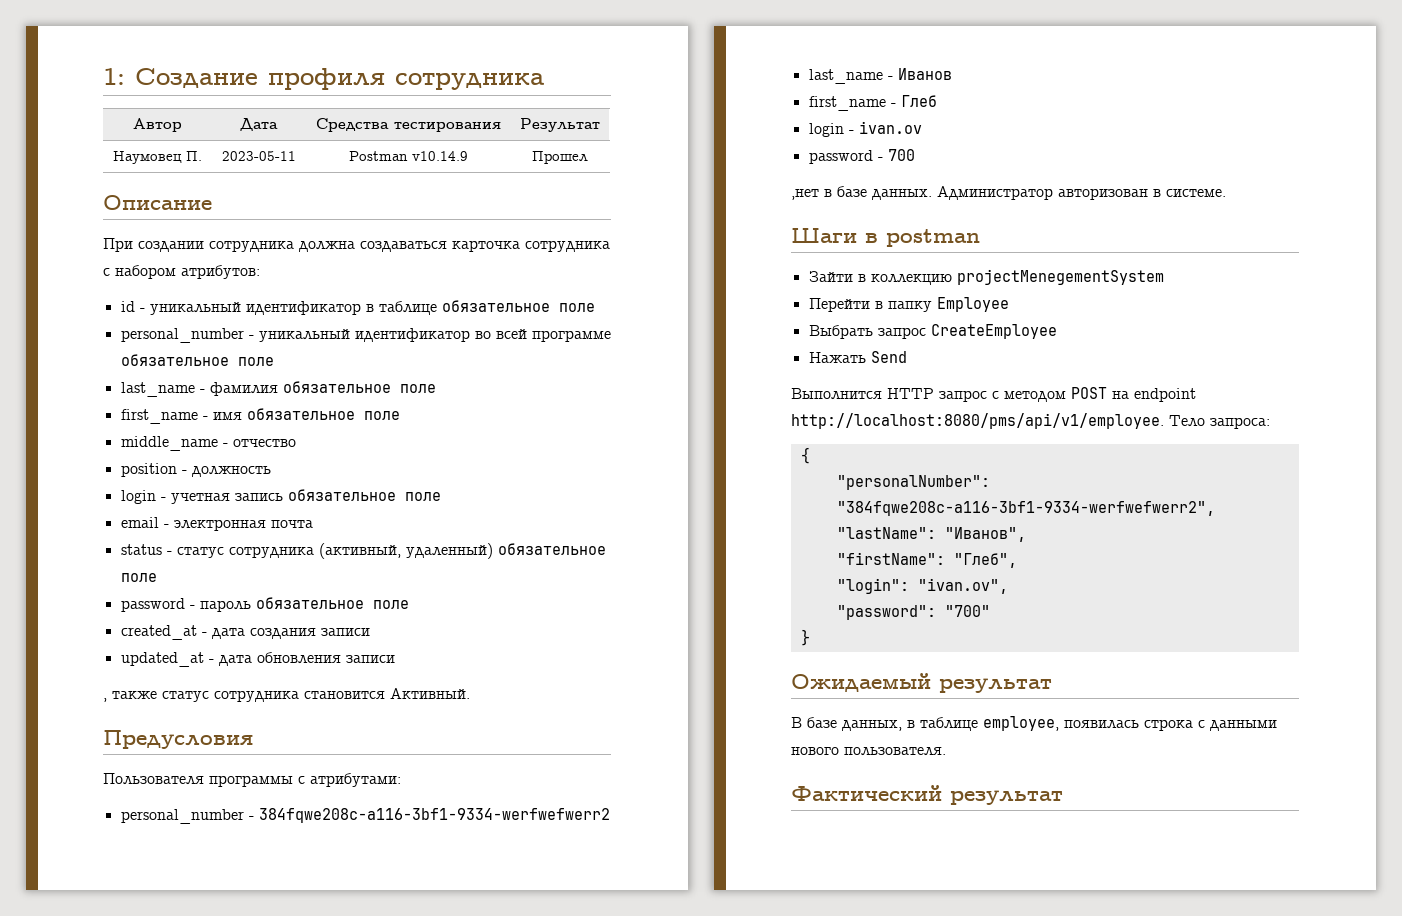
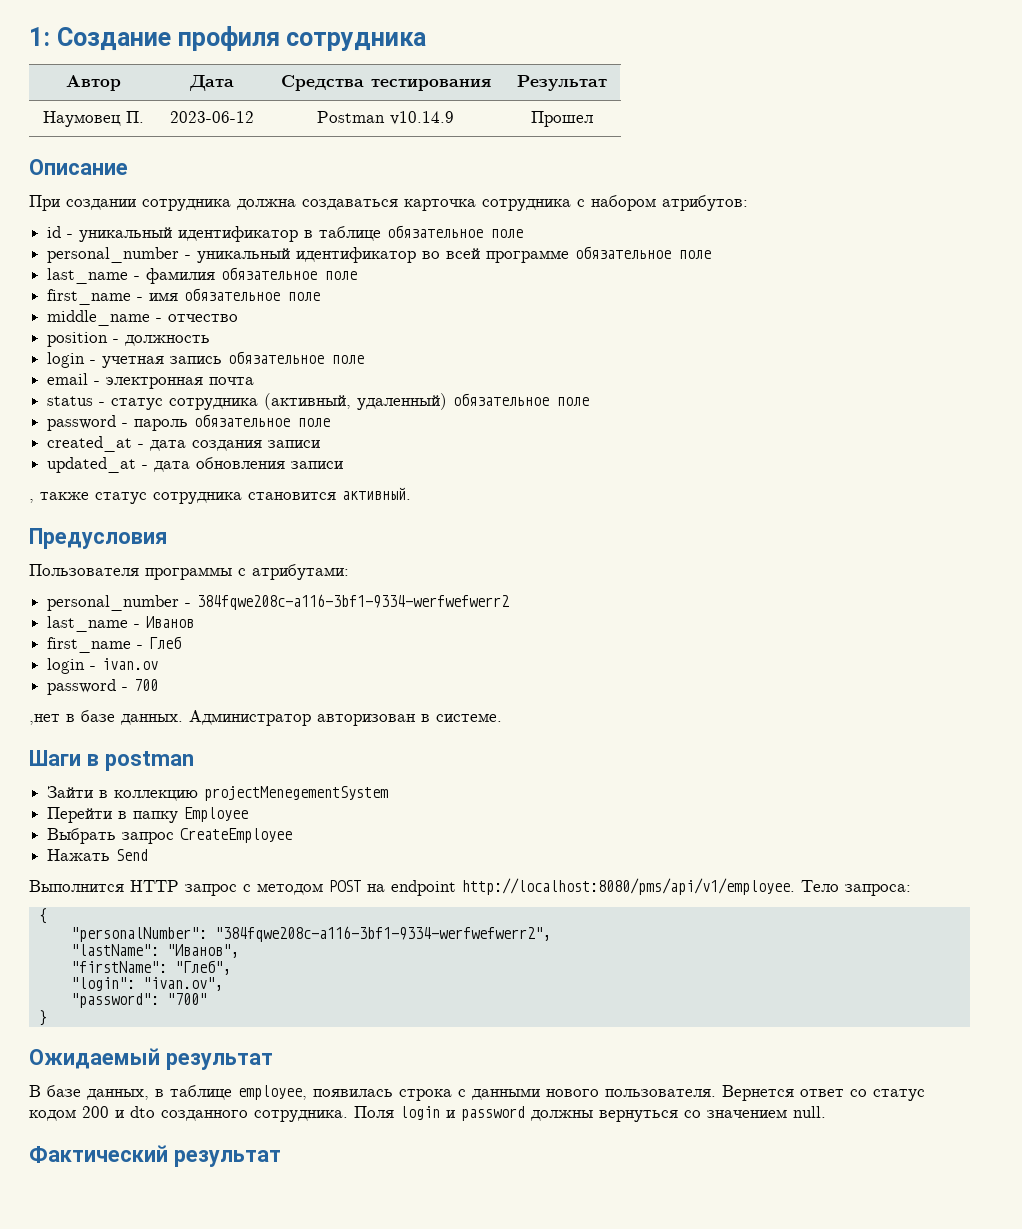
- Наумовец П. | 2023-05-11 | Postman v10.14.9 | Прошел
+ Наумовец П. | 2023-06-12 | Postman v10.14.9 | Прошел
- , также статус сотрудника становится Активный.
+ , также статус сотрудника становится активный.
+ Вернется ответ со статус кодом 200 и dto созданного сотрудника. Поля login и password должны вернуться со значением null.

